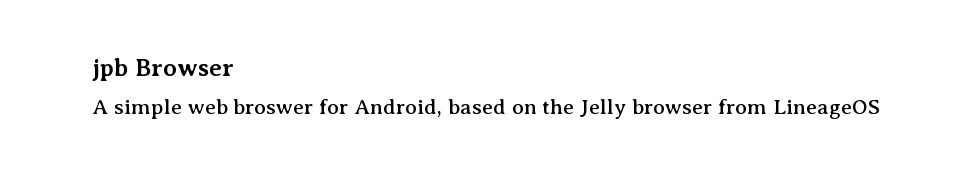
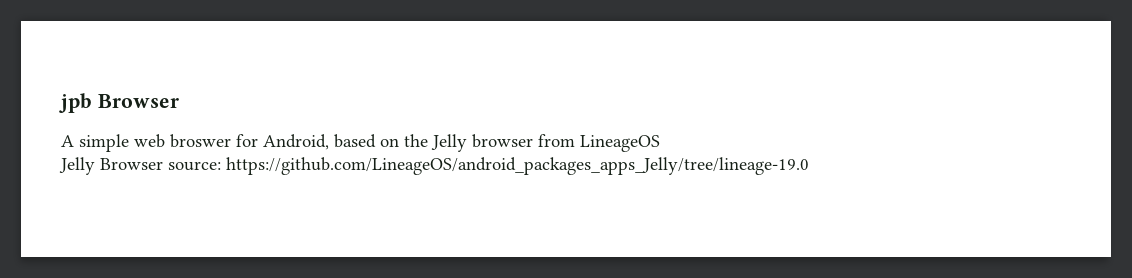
+ Jelly Browser source: https://github.com/LineageOS/android_packages_apps_Jelly/tree/lineage-19.0

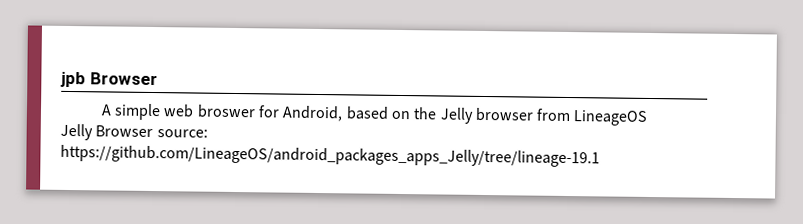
- Jelly Browser source: https://github.com/LineageOS/android_packages_apps_Jelly/tree/lineage-19.0
+ Jelly Browser source: https://github.com/LineageOS/android_packages_apps_Jelly/tree/lineage-19.1

